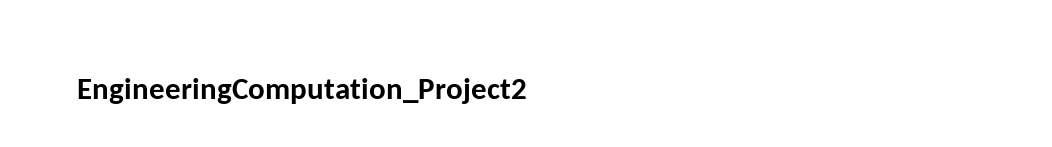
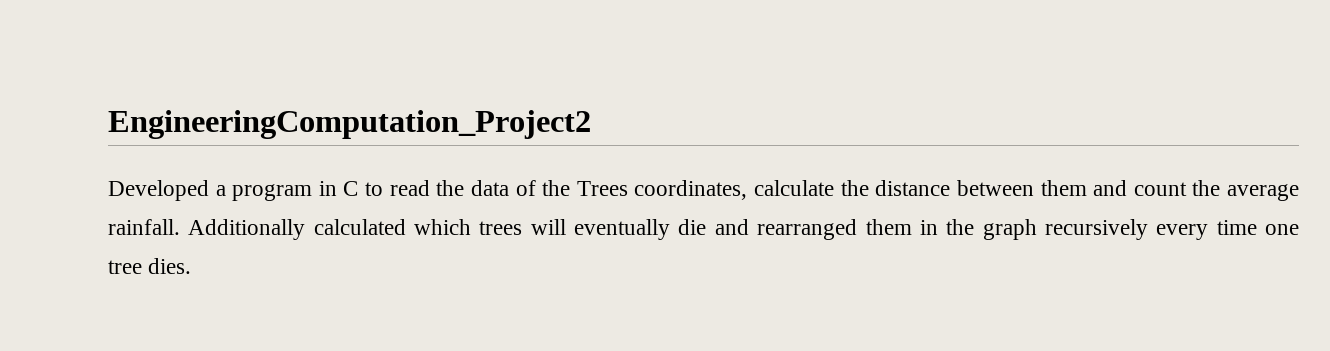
+ Developed a program in C to read the data of the Trees coordinates, calculate the distance between them and count the average rainfall. Additionally calculated which trees will eventually die and rearranged them in the graph recursively every time one tree dies.

